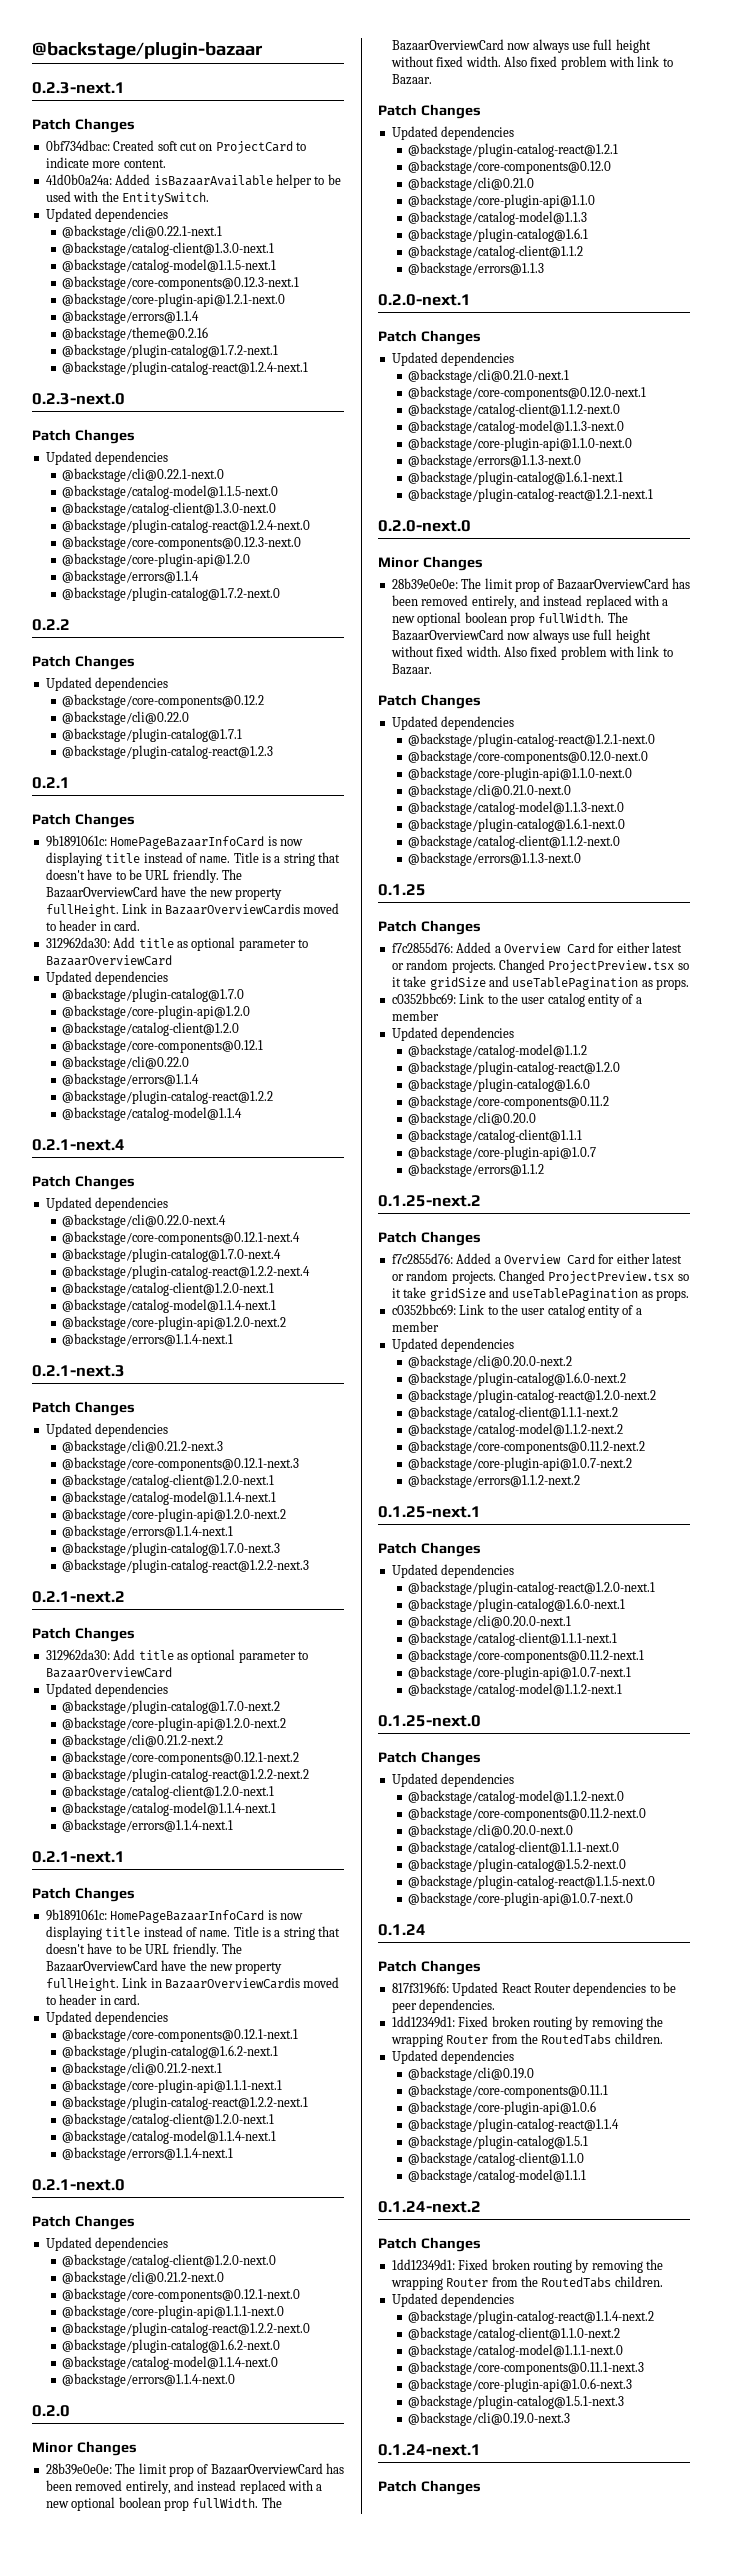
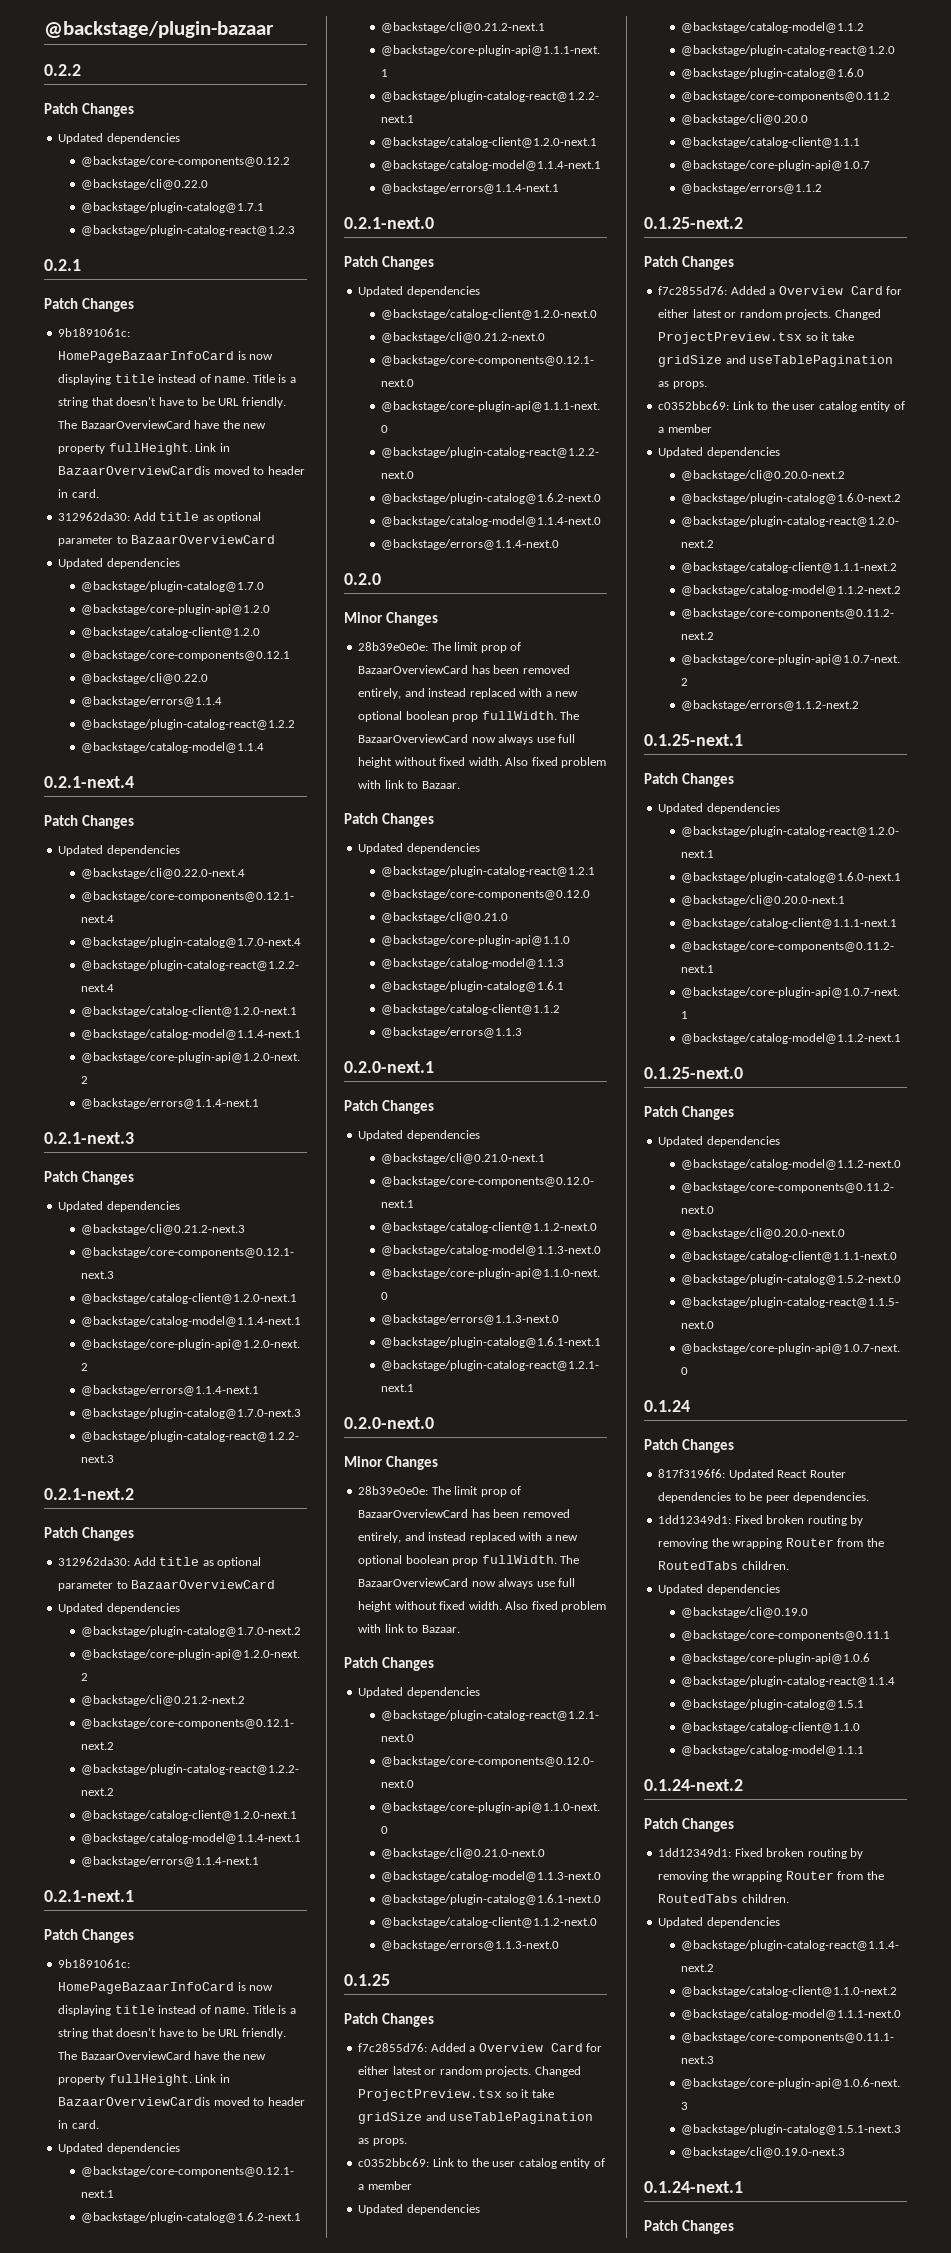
- 0.2.3-next.1
- Patch Changes
- 0bf734dbac: Created soft cut on ProjectCard to indicate more content.
- 41d0b0a24a: Added isBazaarAvailable helper to be used with the EntitySwitch.
- Updated dependencies
- @backstage/cli@0.22.1-next.1
- @backstage/catalog-client@1.3.0-next.1
- @backstage/catalog-model@1.1.5-next.1
- @backstage/core-components@0.12.3-next.1
- @backstage/core-plugin-api@1.2.1-next.0
- @backstage/errors@1.1.4
- @backstage/theme@0.2.16
- @backstage/plugin-catalog@1.7.2-next.1
- @backstage/plugin-catalog-react@1.2.4-next.1
- 0.2.3-next.0
- Patch Changes
- Updated dependencies
- @backstage/cli@0.22.1-next.0
- @backstage/catalog-model@1.1.5-next.0
- @backstage/catalog-client@1.3.0-next.0
- @backstage/plugin-catalog-react@1.2.4-next.0
- @backstage/core-components@0.12.3-next.0
- @backstage/core-plugin-api@1.2.0
- @backstage/errors@1.1.4
- @backstage/plugin-catalog@1.7.2-next.0

